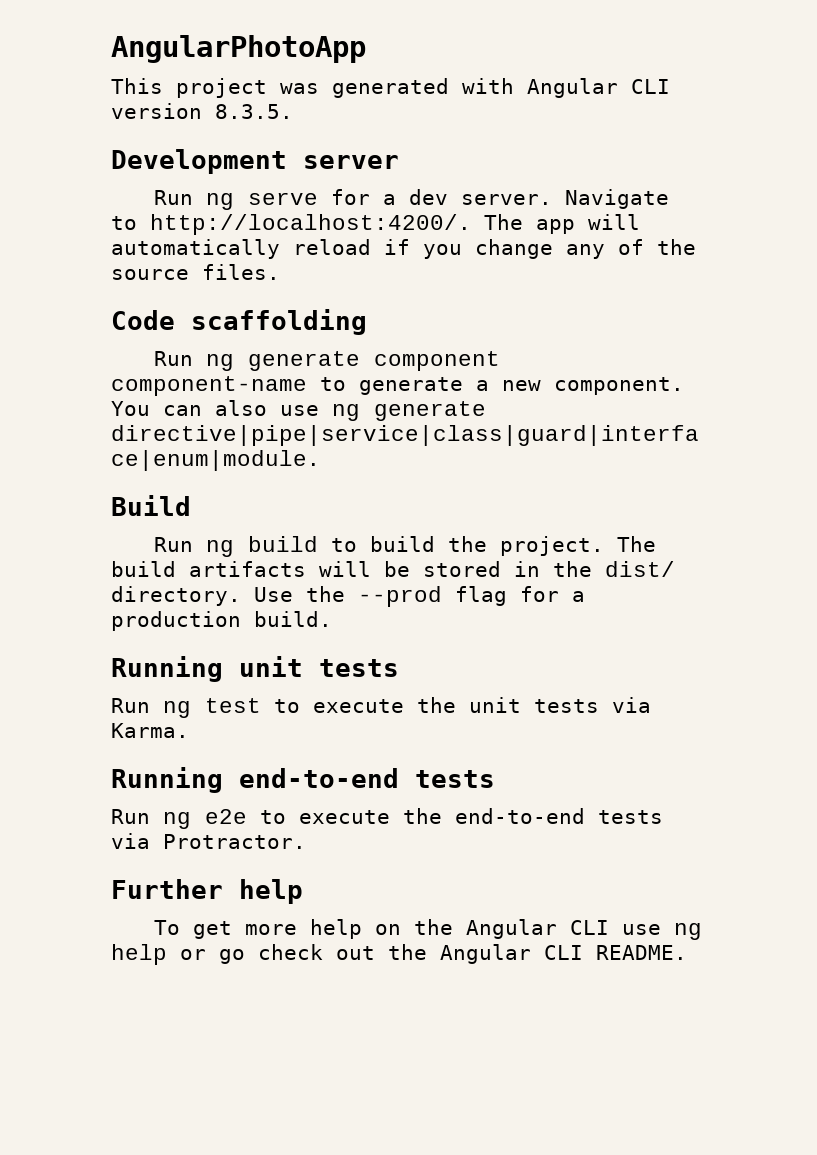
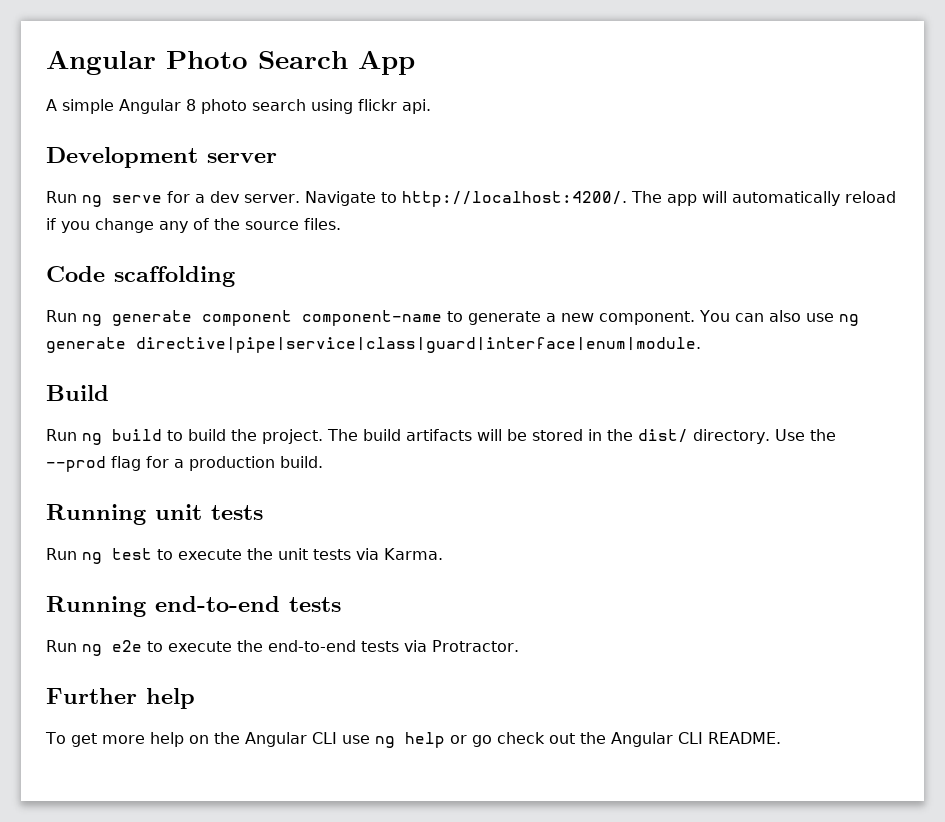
- AngularPhotoApp
- This project was generated with Angular CLI version 8.3.5.
+ Angular Photo Search App
+ A simple Angular 8 photo search using flickr api.

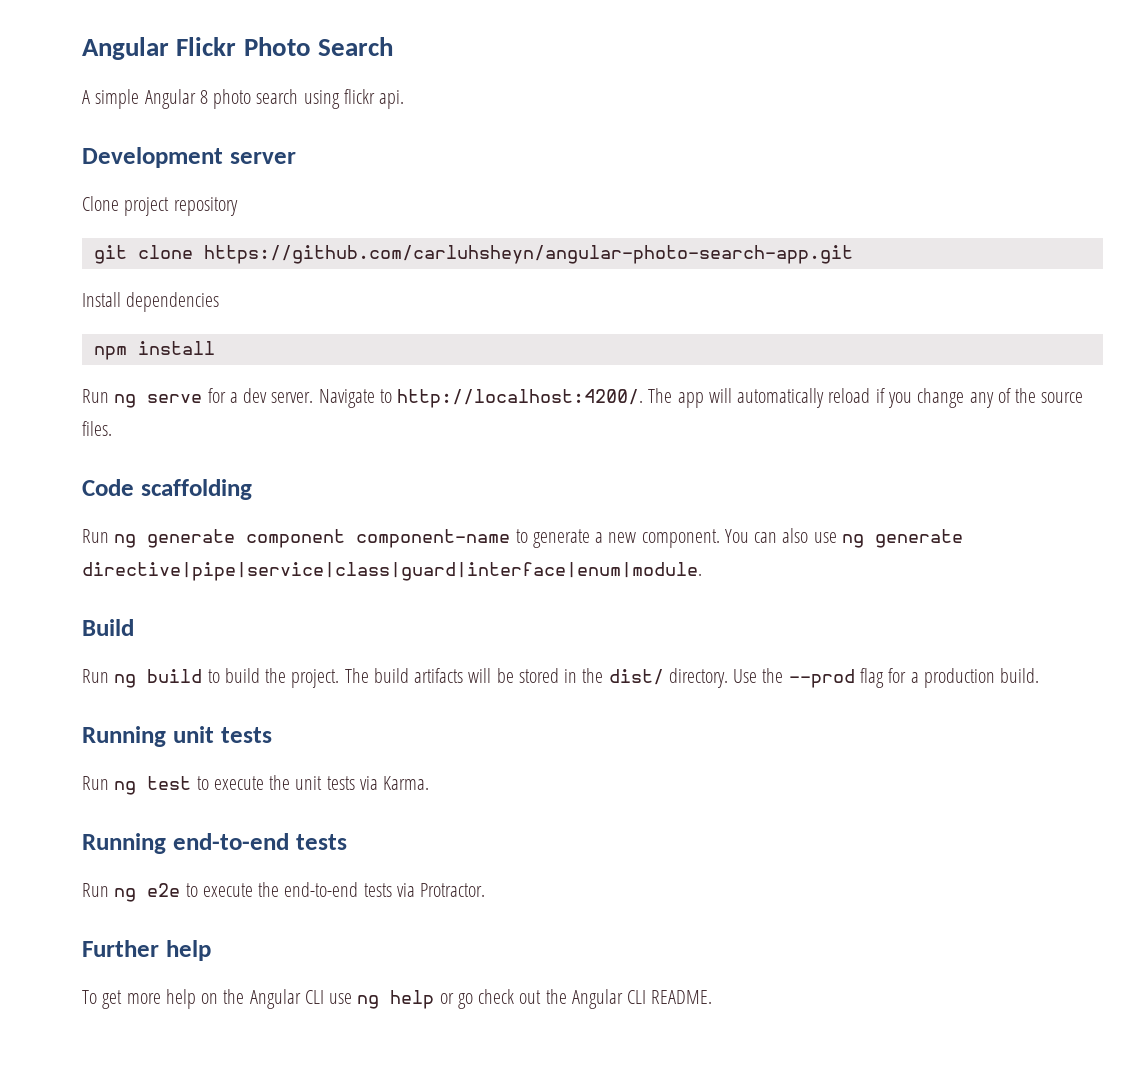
- Angular Photo Search App
+ Angular Flickr Photo Search
+ Clone project repository
+ git clone https://github.com/carluhsheyn/angular-photo-search-app.git
+ Install dependencies
+ npm install

